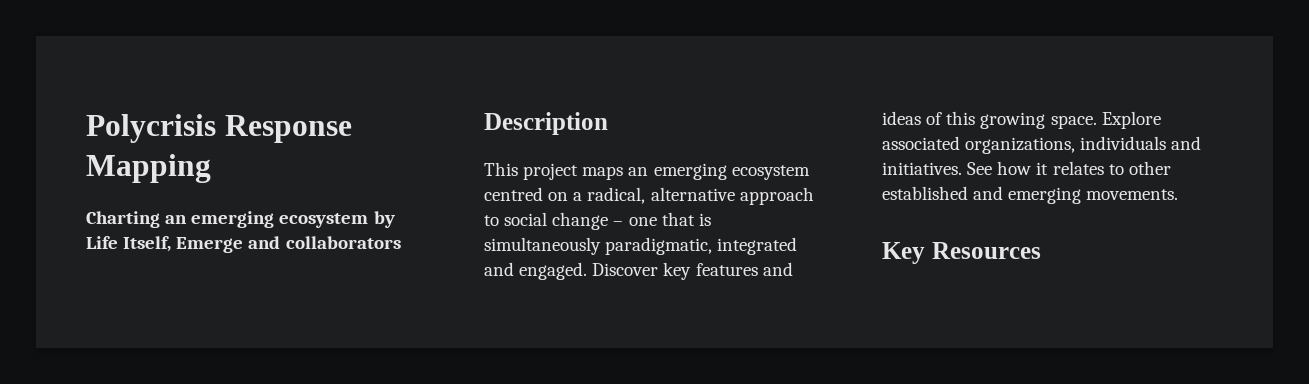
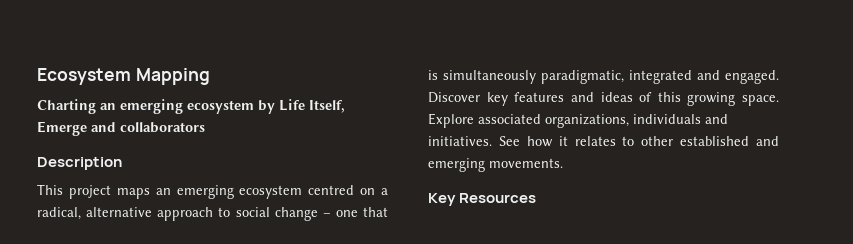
- Polycrisis Response Mapping
+ Ecosystem Mapping

